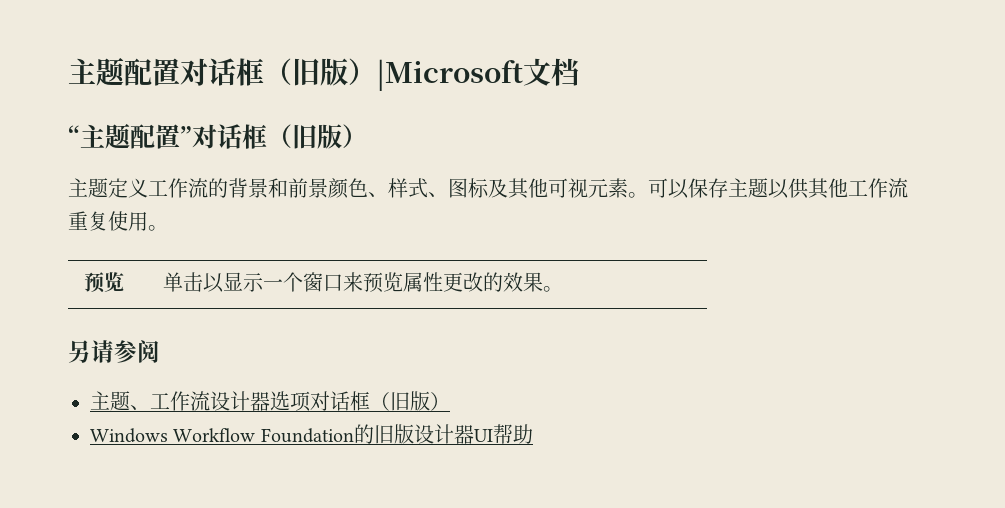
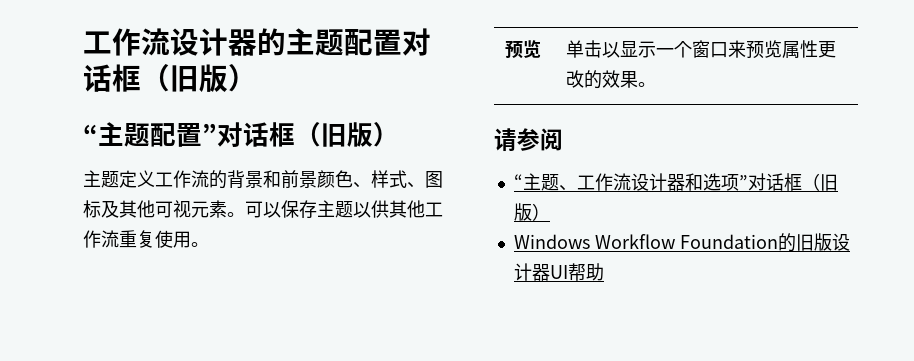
- 主题配置对话框（旧版）|Microsoft文档
+ 工作流设计器的主题配置对话框（旧版）
- 另请参阅
+ 请参阅
- 主题、工作流设计器选项对话框（旧版）
+ “主题、工作流设计器和选项”对话框（旧版）

